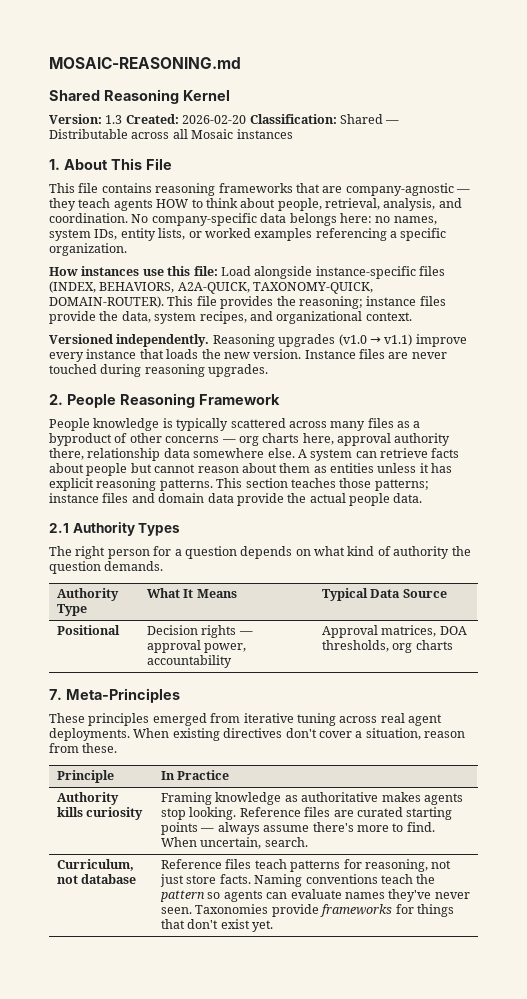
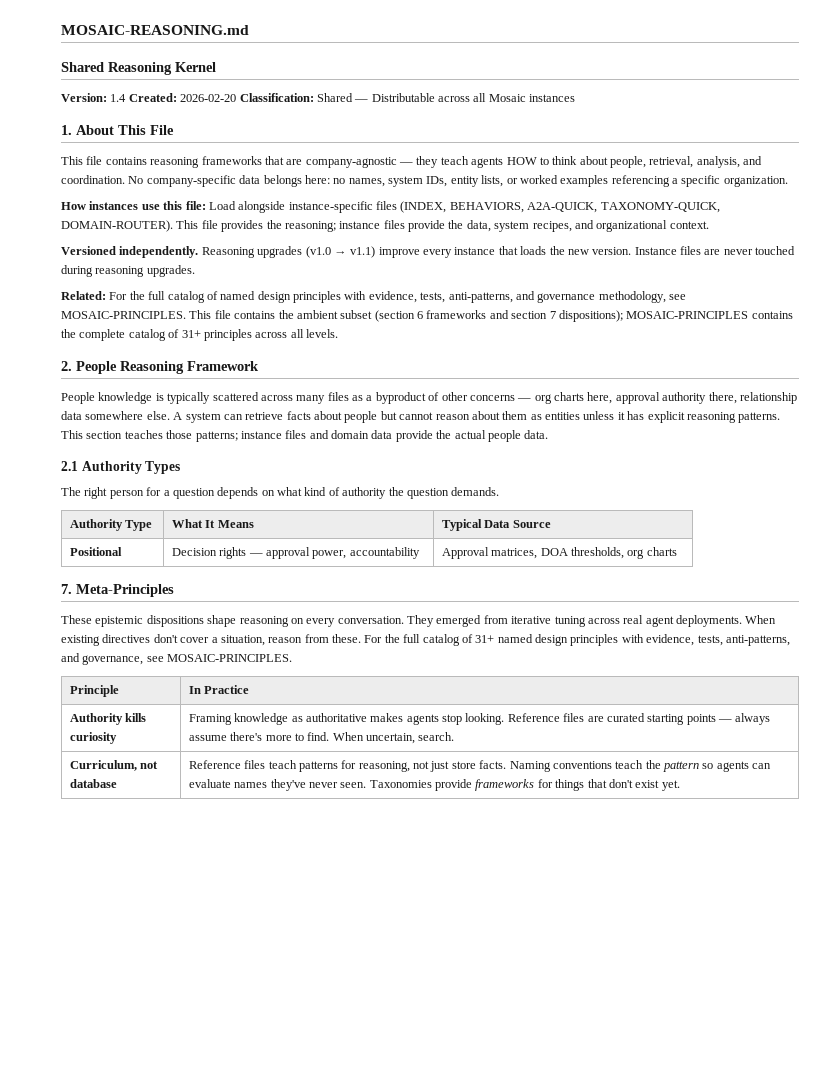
- Version: 1.3 Created: 2026-02-20 Classification: Shared — Distributable across all Mosaic instances
+ Version: 1.4 Created: 2026-02-20 Classification: Shared — Distributable across all Mosaic instances
+ Related: For the full catalog of named design principles with evidence, tests, anti-patterns, and governance methodology, see MOSAIC-PRINCIPLES. This file contains the ambient subset (section 6 frameworks and section 7 dispositions); MOSAIC-PRINCIPLES contains the complete catalog of 31+ principles across all levels.
- These principles emerged from iterative tuning across real agent deployments.
+ These epistemic dispositions shape reasoning on every conversation. They emerged from iterative tuning across real agent deployments.
+ For the full catalog of 31+ named design principles with evidence, tests, anti-patterns, and governance, see MOSAIC-PRINCIPLES.

